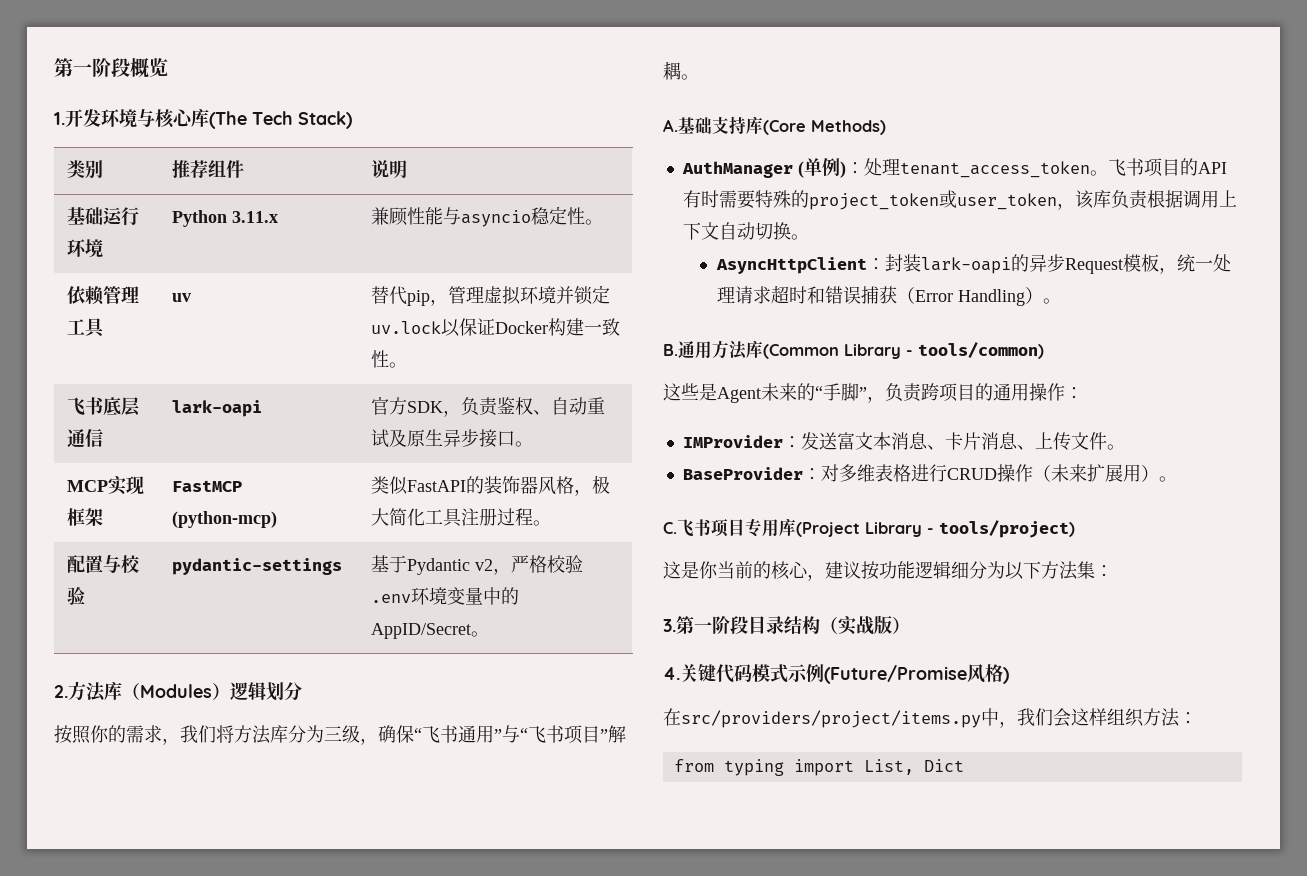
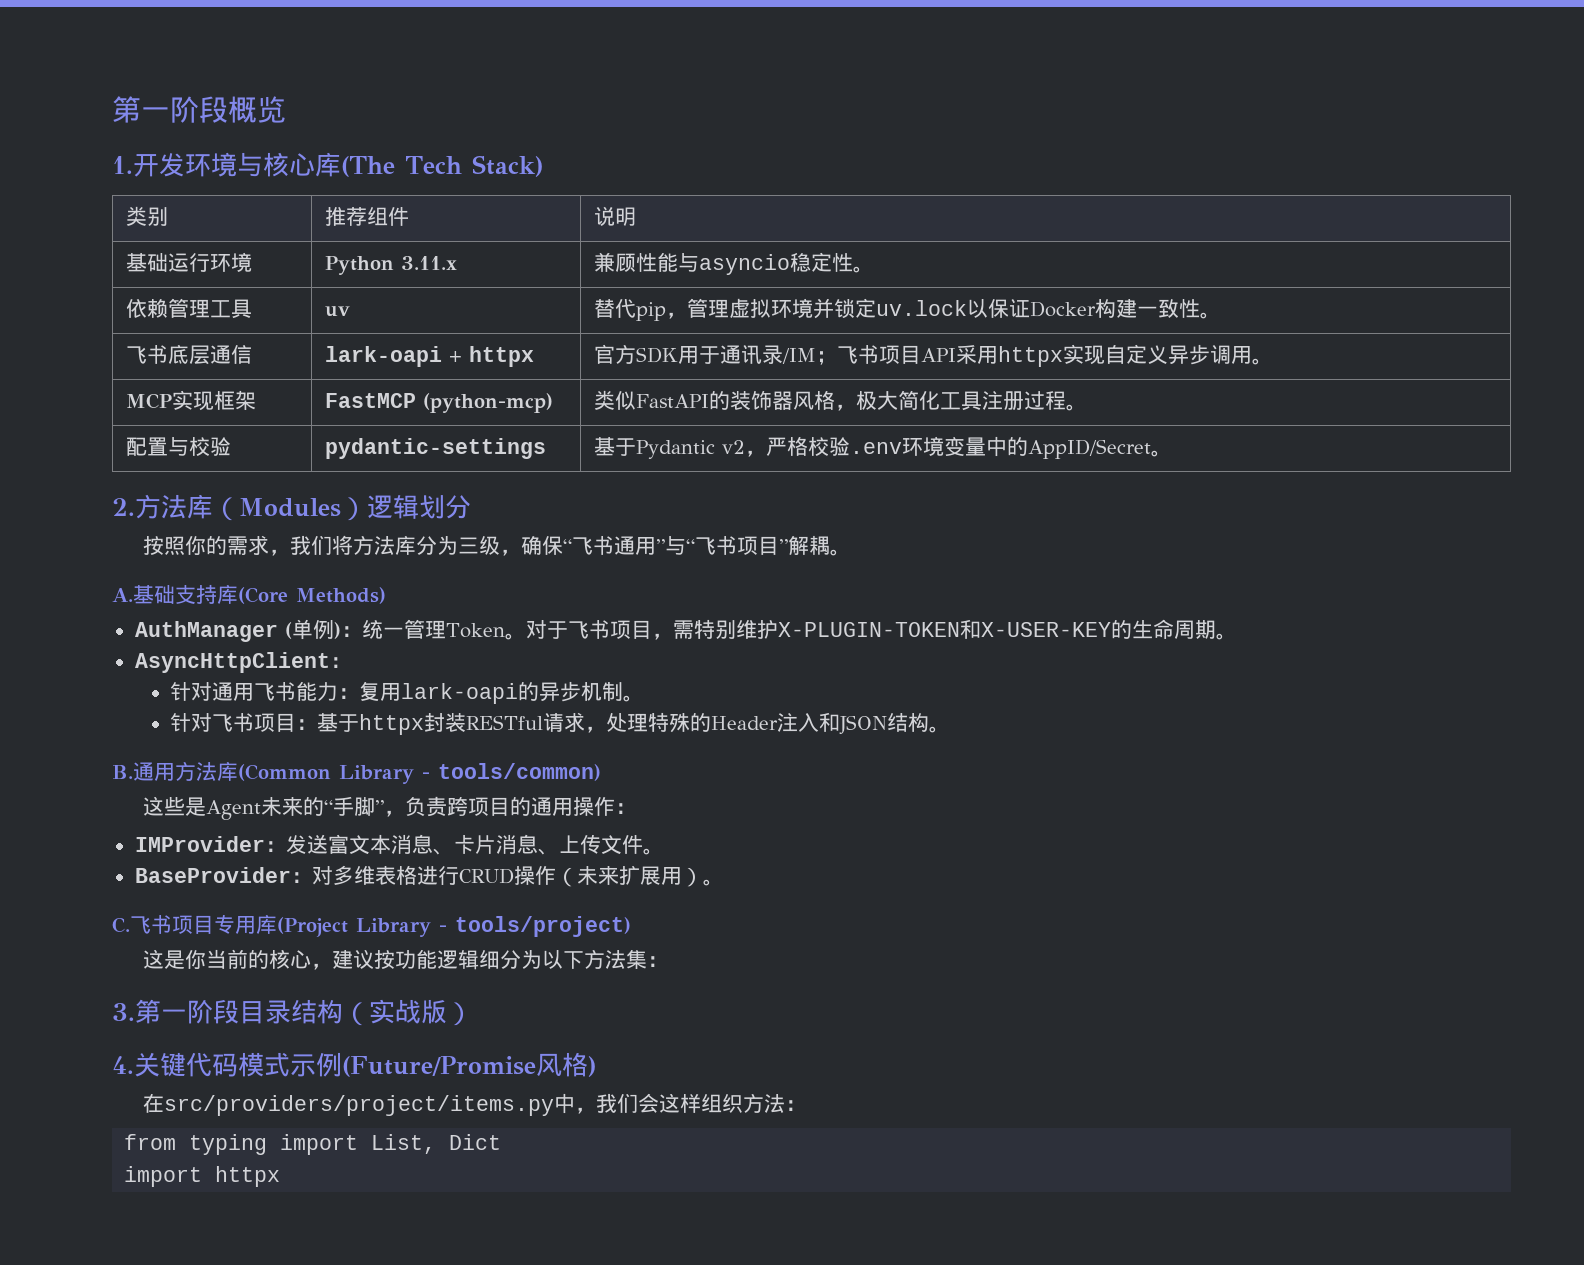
- 飞书底层通信 | lark-oapi | 官方SDK，负责鉴权、自动重试及原生异步接口。
+ 飞书底层通信 | lark-oapi + httpx | 官方SDK用于通讯录/IM；飞书项目API采用httpx实现自定义异步调用。
- AuthManager (单例)：处理tenant_access_token。飞书项目的API有时需要特殊的project_token或user_token，该库负责根据调用上下文自动切换。
- AsyncHttpClient：封装lark-oapi的异步Request模板，统一处理请求超时和错误捕获（Error Handling）。
+ AuthManager (单例)：统一管理Token。对于飞书项目，需特别维护X-PLUGIN-TOKEN和X-USER-KEY的生命周期。
+ AsyncHttpClient：
+ 针对通用飞书能力：复用lark-oapi的异步机制。
+ 针对飞书项目：基于httpx封装RESTful请求，处理特殊的Header注入和JSON结构。
+ import httpx

